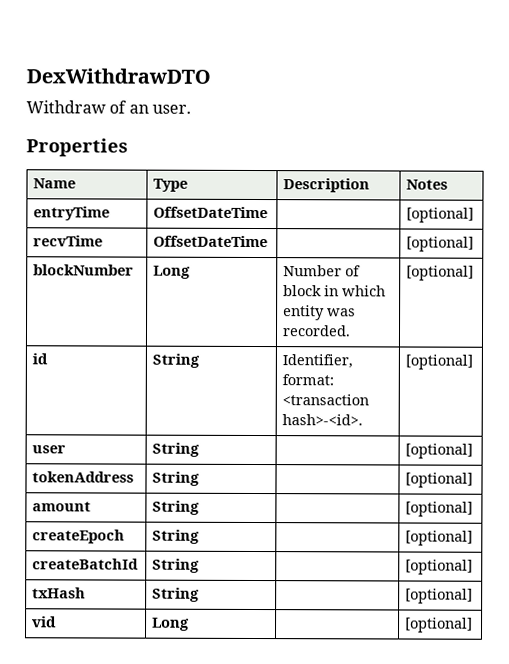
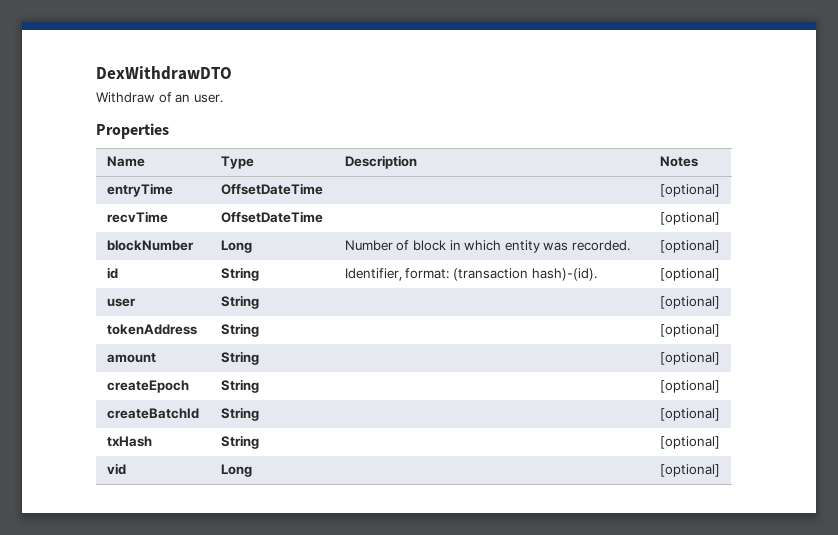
- id | String | Identifier, format: <transaction hash>-<id>. | [optional]
+ id | String | Identifier, format: (transaction hash)-(id). | [optional]

